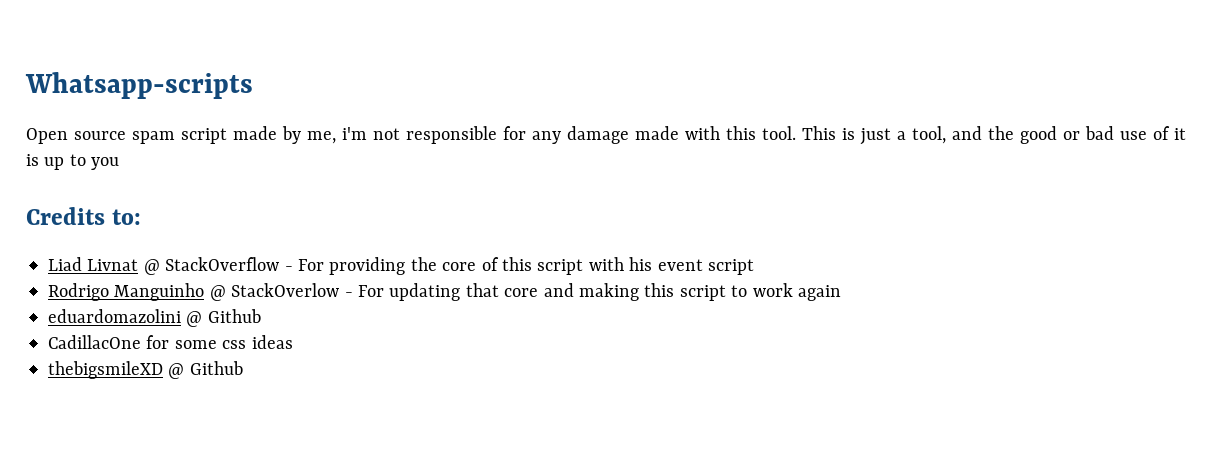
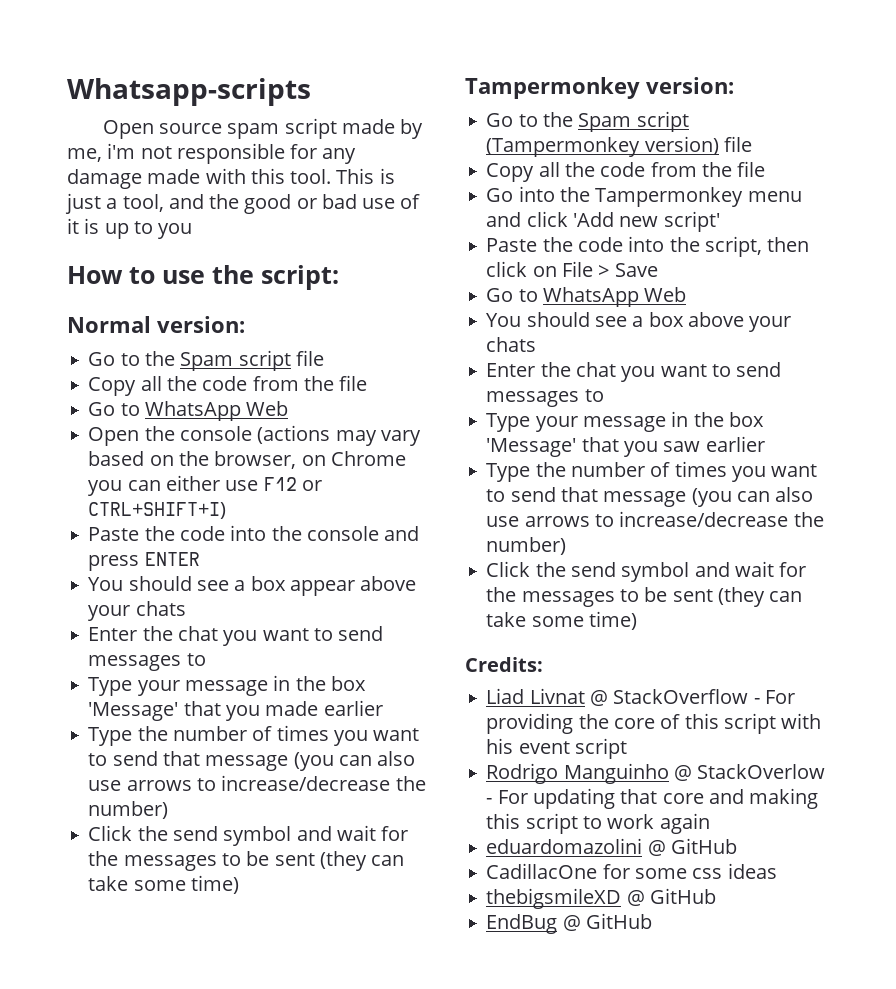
- Credits to:
+ How to use the script:
+ Normal version:
+ Go to the Spam script file
+ Copy all the code from the file
+ Go to WhatsApp Web
+ Open the console (actions may vary based on the browser, on Chrome you can either use F12 or CTRL+SHIFT+I)
+ Paste the code into the console and press ENTER
+ You should see a box appear above your chats
+ Enter the chat you want to send messages to
+ Type your message in the box 'Message' that you made earlier
+ Type the number of times you want to send that message (you can also use arrows to increase/decrease the number)
+ Click the send symbol and wait for the messages to be sent (they can take some time)
+ Tampermonkey version:
+ Go to the Spam script (Tampermonkey version) file
+ Copy all the code from the file
+ Go into the Tampermonkey menu and click 'Add new script'
+ Paste the code into the script, then click on File > Save
+ Go to WhatsApp Web
+ You should see a box above your chats
+ Enter the chat you want to send messages to
+ Type your message in the box 'Message' that you saw earlier
+ Type the number of times you want to send that message (you can also use arrows to increase/decrease the number)
+ Click the send symbol and wait for the messages to be sent (they can take some time)
+ Credits:
- eduardomazolini @ Github
+ eduardomazolini @ GitHub
- thebigsmileXD @ Github
+ thebigsmileXD @ GitHub
+ EndBug @ GitHub

